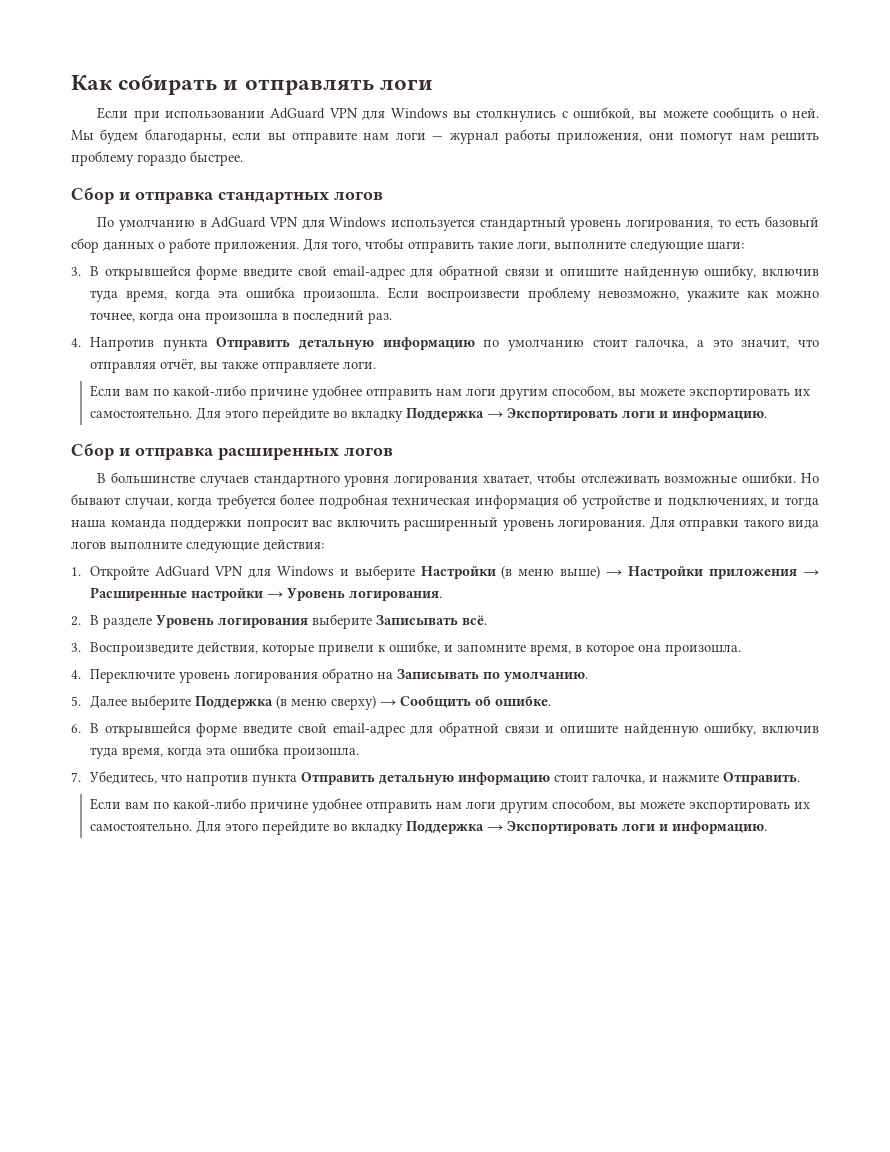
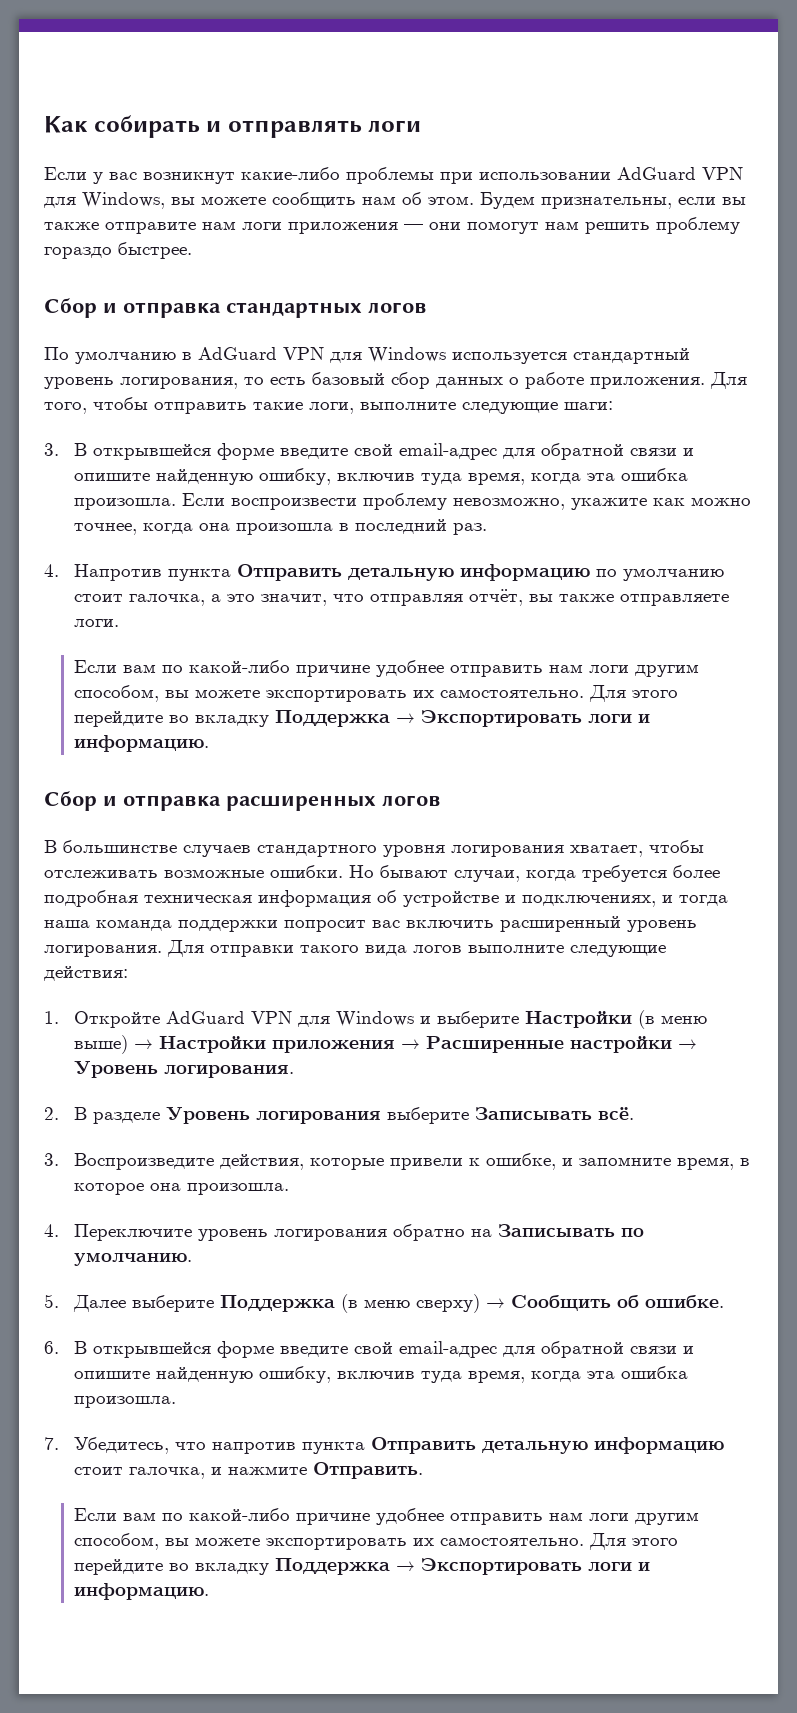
- Если при использовании AdGuard VPN для Windows вы столкнулись с ошибкой, вы можете сообщить о ней. Мы будем благодарны, если вы отправите нам логи — журнал работы приложения, они помогут нам решить проблему гораздо быстрее.
+ Если у вас возникнут какие-либо проблемы при использовании AdGuard VPN для Windows, вы можете сообщить нам об этом. Будем признательны, если вы также отправите нам логи приложения — они помогут нам решить проблему гораздо быстрее.

